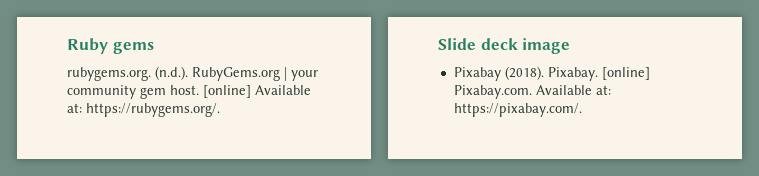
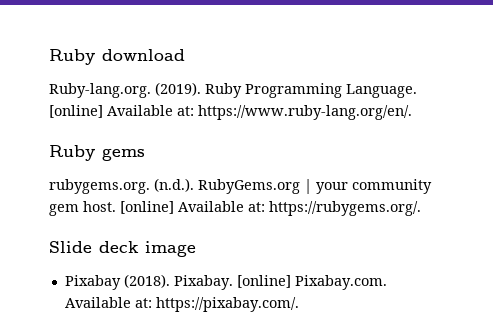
+ Ruby download
+ Ruby-lang.org. (2019). Ruby Programming Language. [online] Available at: https://www.ruby-lang.org/en/.

